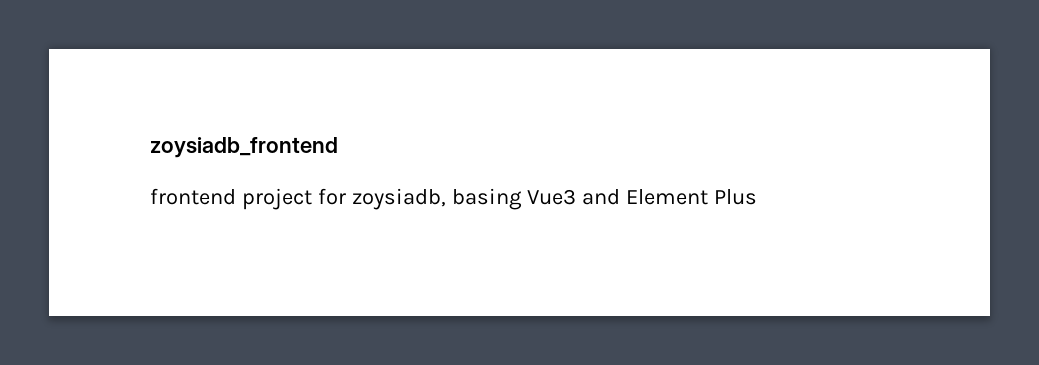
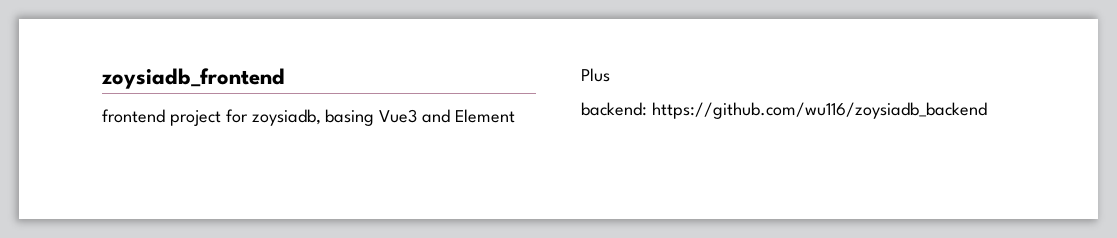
+ backend: https://github.com/wu116/zoysiadb_backend

